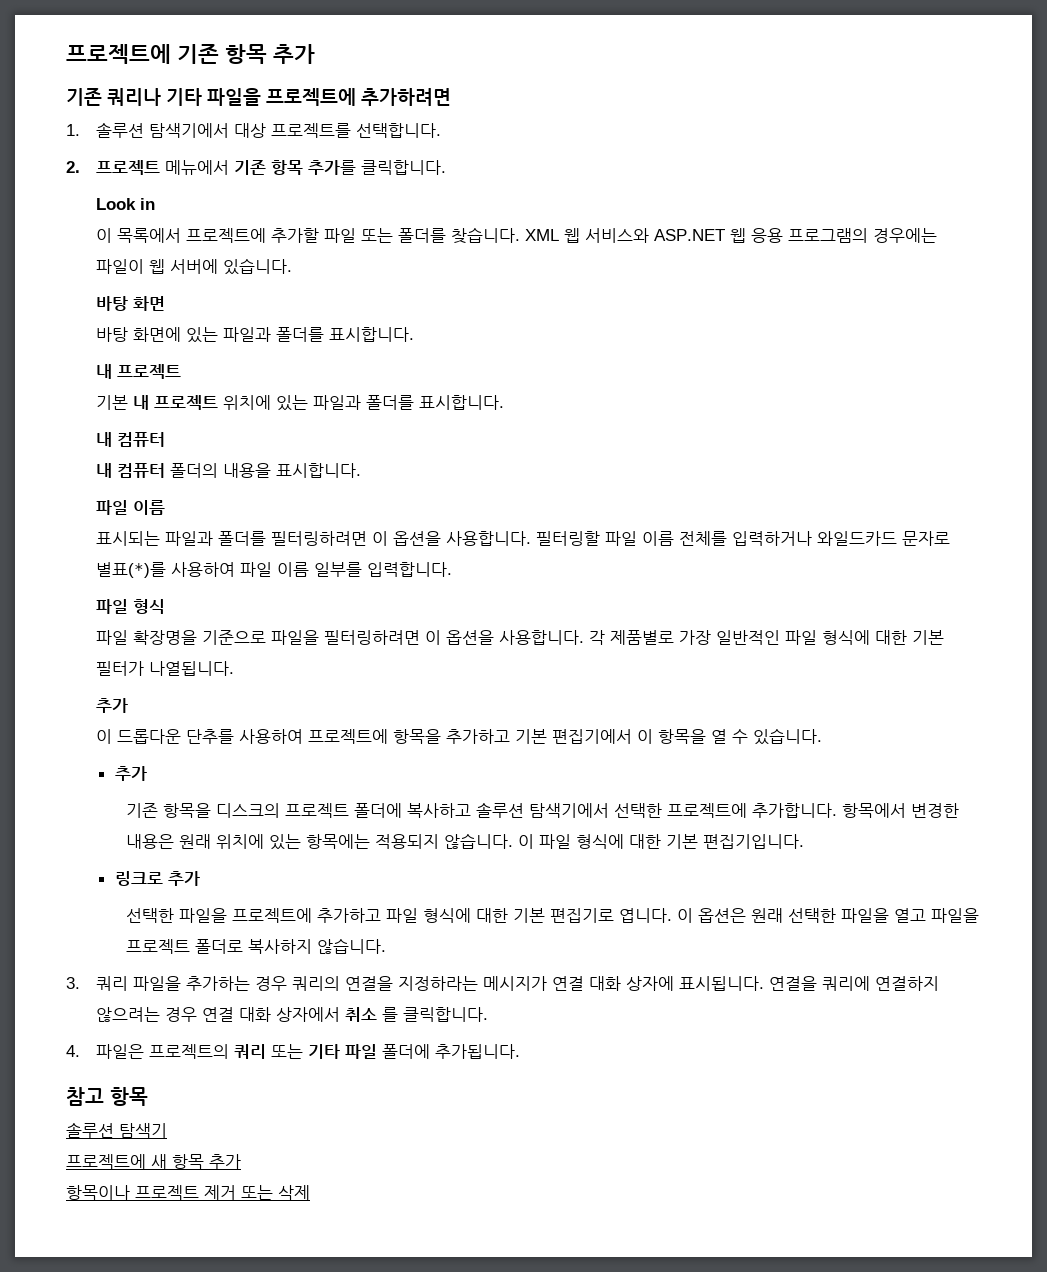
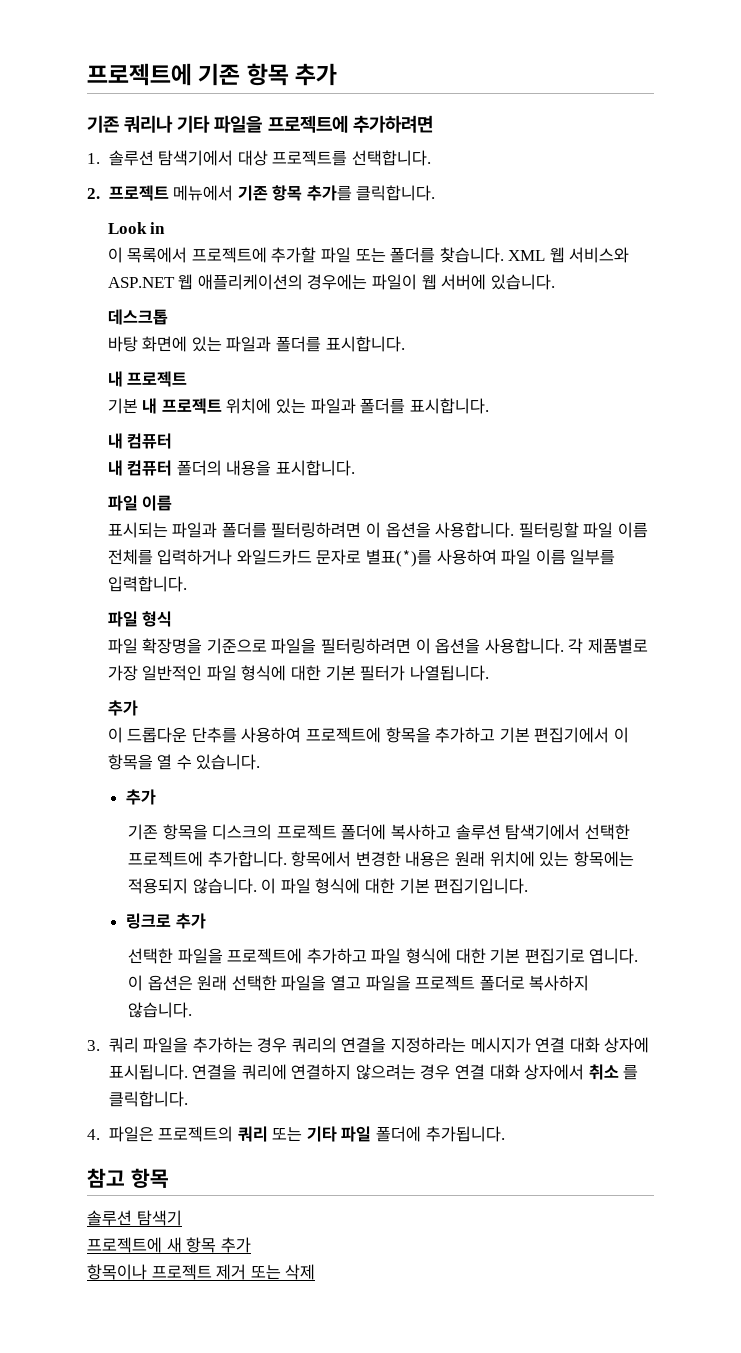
- XML 웹 서비스와 ASP.NET 웹 응용 프로그램의 경우에는 파일이 웹 서버에 있습니다.
+ XML 웹 서비스와 ASP.NET 웹 애플리케이션의 경우에는 파일이 웹 서버에 있습니다.
- 바탕 화면
+ 데스크톱

